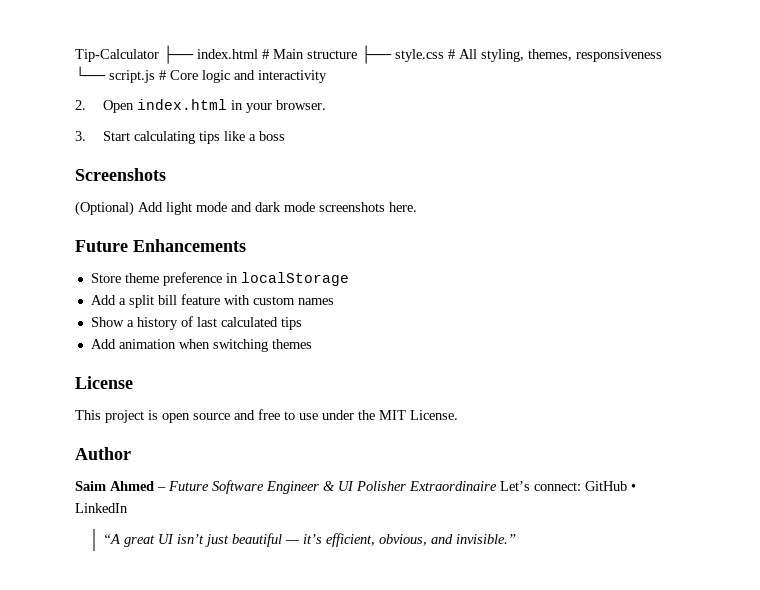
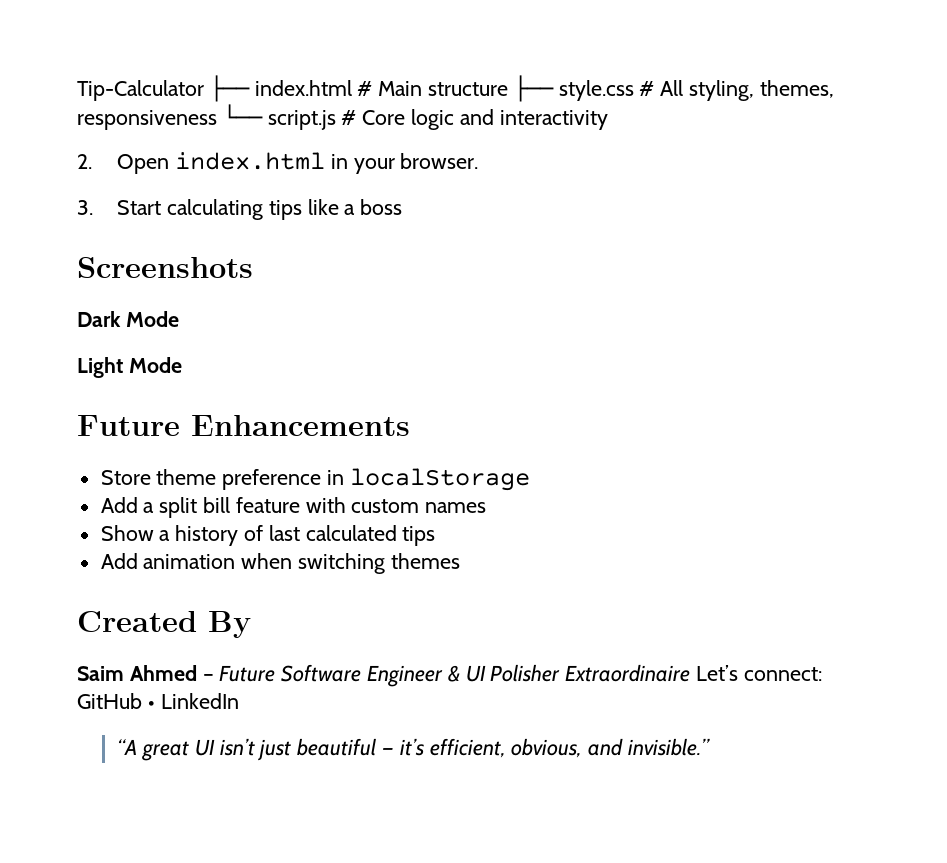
- (Optional) Add light mode and dark mode screenshots here.
+ Dark Mode
+ Light Mode
- License
- This project is open source and free to use under the MIT License.
- Author
+ Created By

